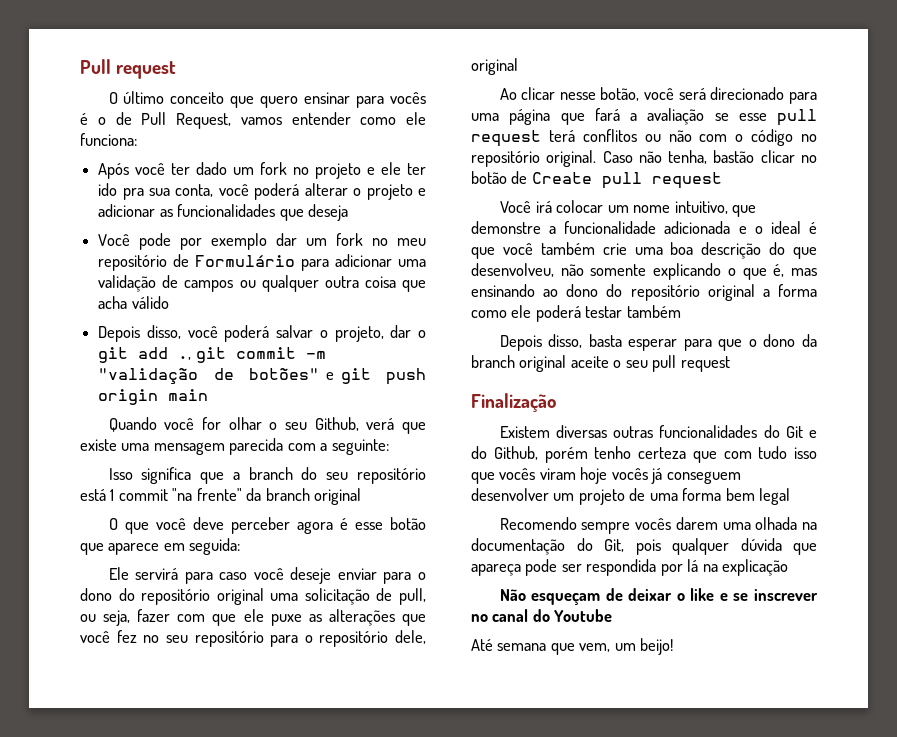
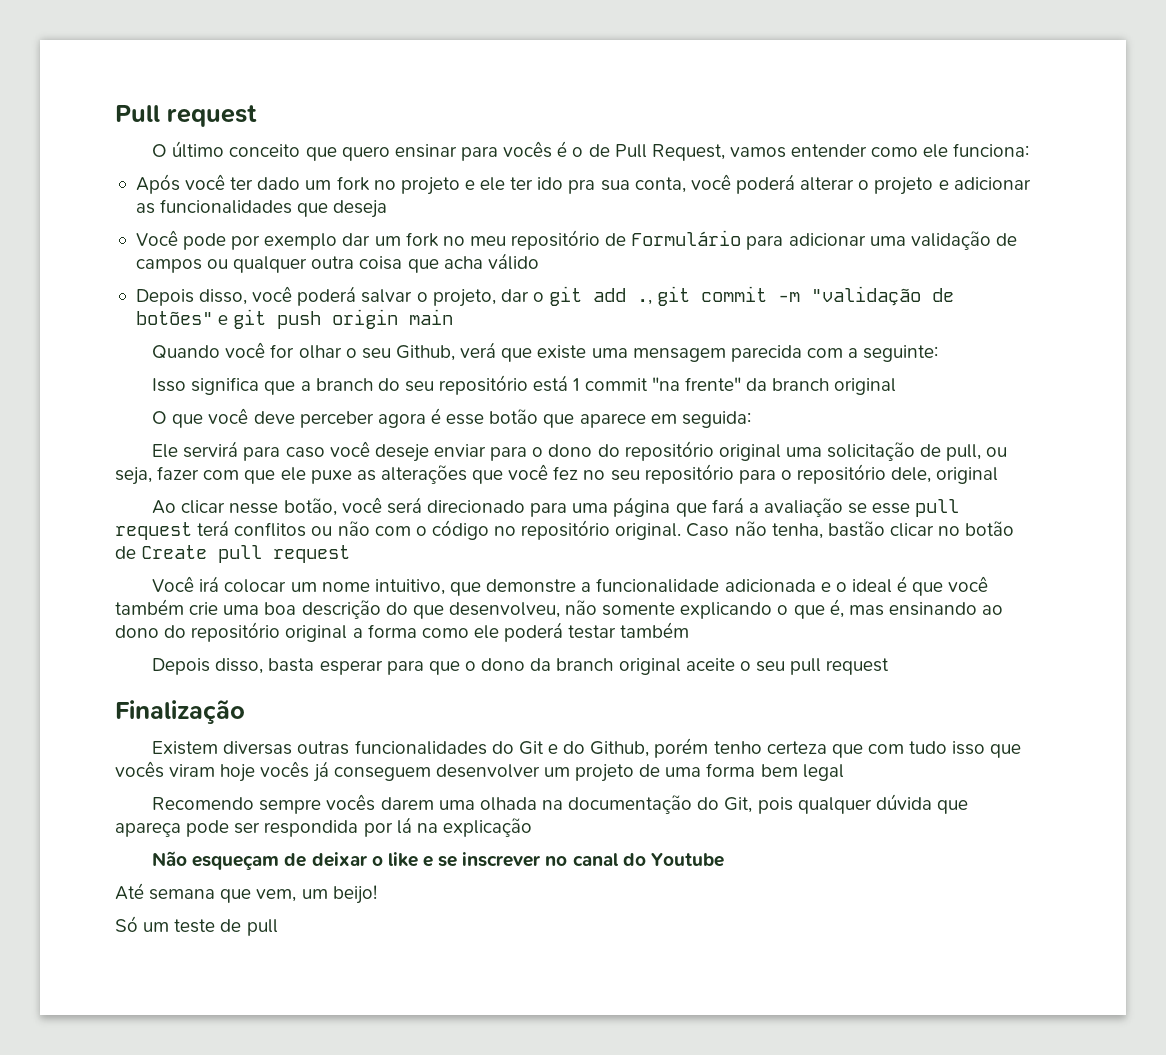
+ Só um teste de pull

